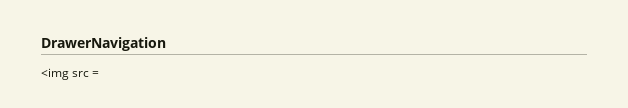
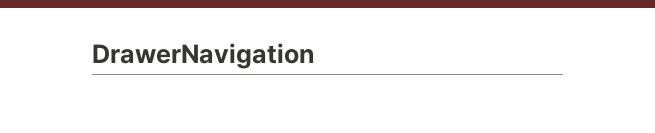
- <img src =

